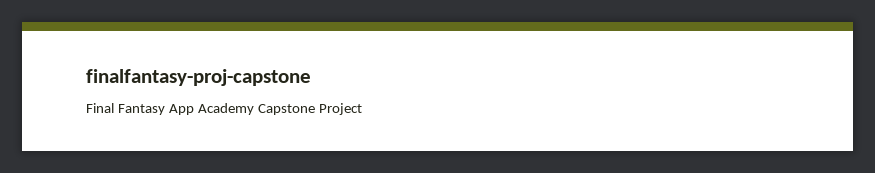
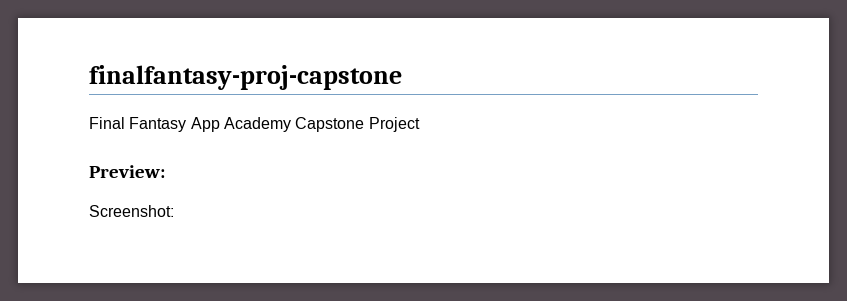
+ Preview:
+ Screenshot:

